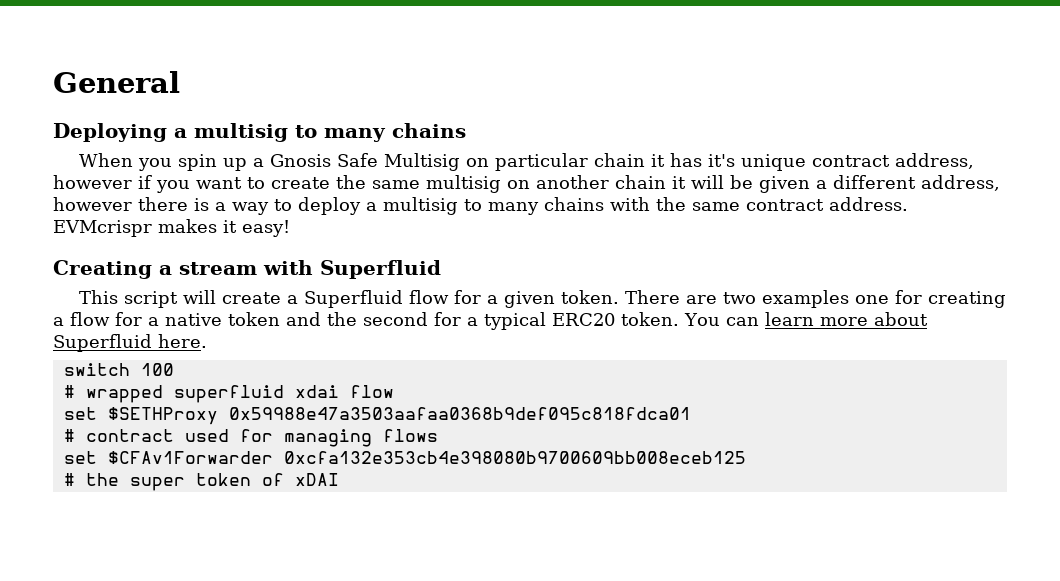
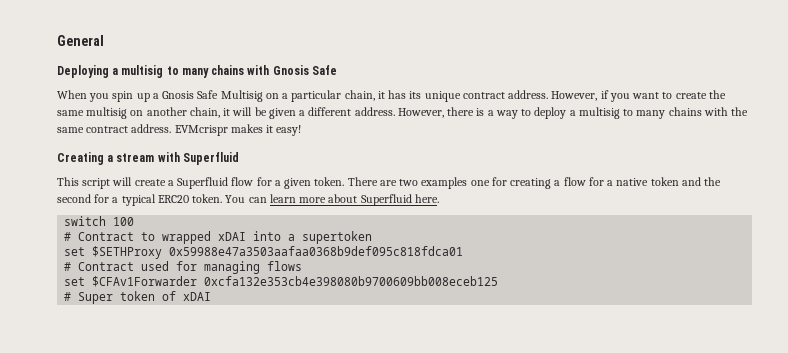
- Deploying a multisig to many chains
+ Deploying a multisig to many chains with Gnosis Safe
- When you spin up a Gnosis Safe Multisig on particular chain it has it's unique contract address, however if you want to create the same multisig on another chain it will be given a different address, however there is a way to deploy a multisig to many chains with the same contract address.
+ When you spin up a Gnosis Safe Multisig on a particular chain, it has its unique contract address. However, if you want to create the same multisig on another chain, it will be given a different address. However, there is a way to deploy a multisig to many chains with the same contract address.
- # wrapped superfluid xdai flow
+ # Contract to wrapped xDAI into a supertoken
- # contract used for managing flows
+ # Contract used for managing flows
- # the super token of xDAI
+ # Super token of xDAI

